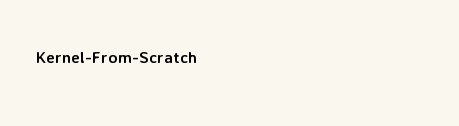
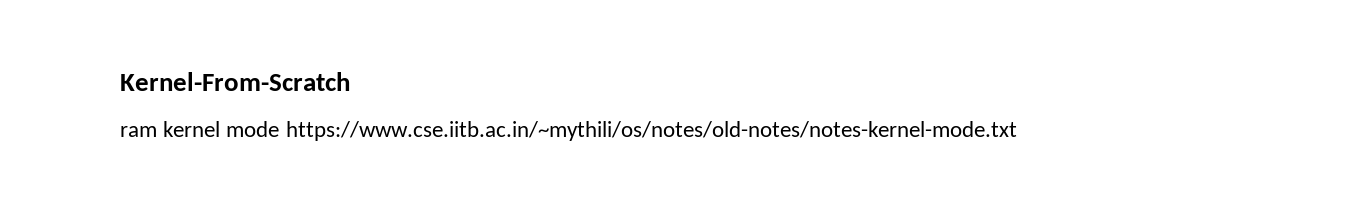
+ ram kernel mode https://www.cse.iitb.ac.in/~mythili/os/notes/old-notes/notes-kernel-mode.txt

